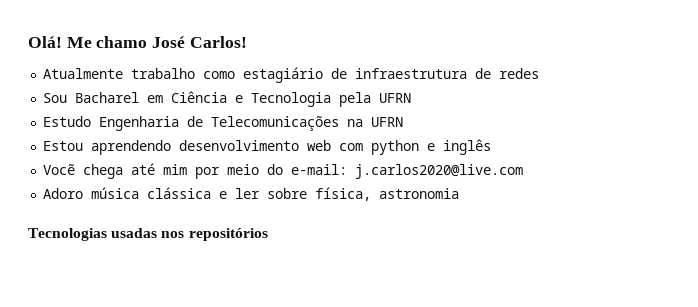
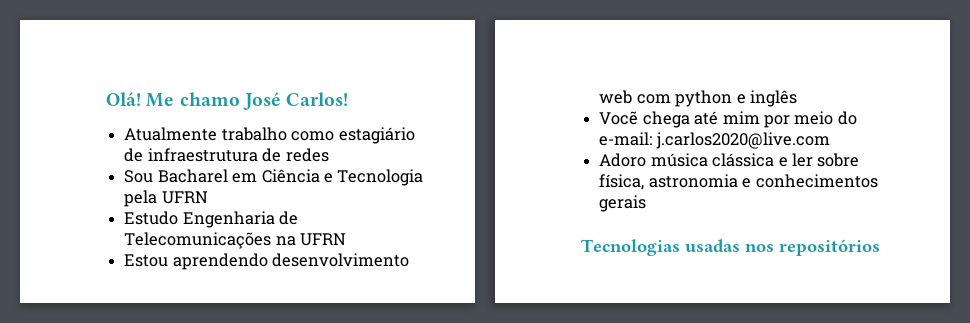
- Adoro música clássica e ler sobre física, astronomia
+ Adoro música clássica e ler sobre física, astronomia e conhecimentos gerais

